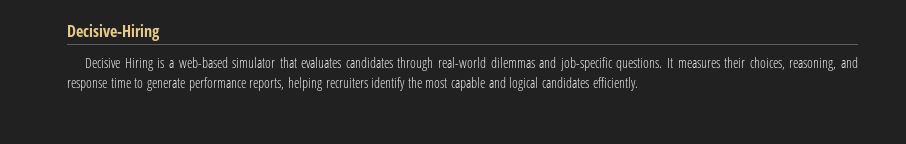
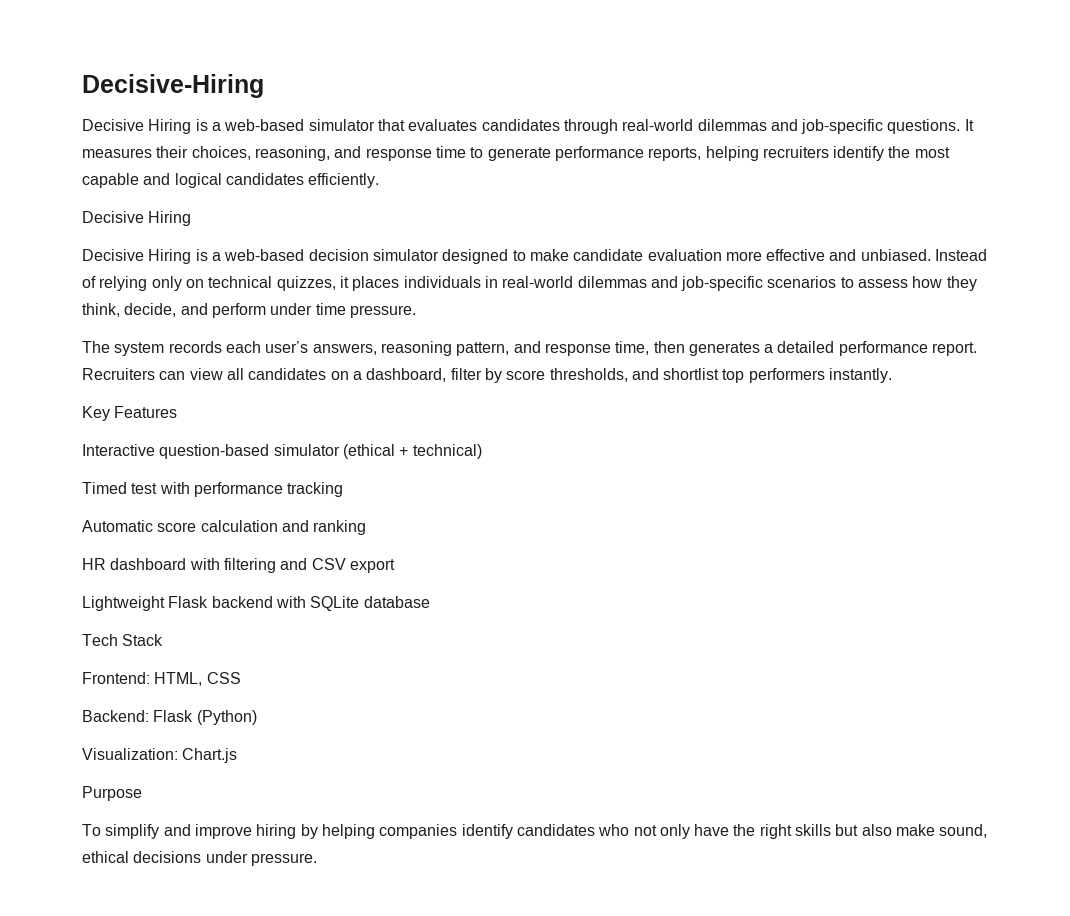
  It measures their choices, reasoning, and response time to generate performance reports, helping recruiters identify the most capable and logical candidates efficiently.
+ Decisive Hiring
+ Decisive Hiring is a web-based decision simulator designed to make candidate evaluation more effective and unbiased. Instead of relying only on technical quizzes, it places individuals in real-world dilemmas and job-specific scenarios to assess how they think, decide, and perform under time pressure.
+ The system records each user’s answers, reasoning pattern, and response time, then generates a detailed performance report. Recruiters can view all candidates on a dashboard, filter by score thresholds, and shortlist top performers instantly.
+ Key Features
+ Interactive question-based simulator (ethical + technical)
+ Timed test with performance tracking
+ Automatic score calculation and ranking
+ HR dashboard with filtering and CSV export
+ Lightweight Flask backend with SQLite database
+ Tech Stack
+ Frontend: HTML, CSS
+ Backend: Flask (Python)
+ Visualization: Chart.js
+ Purpose
+ To simplify and improve hiring by helping companies identify candidates who not only have the right skills but also make sound, ethical decisions under pressure.

